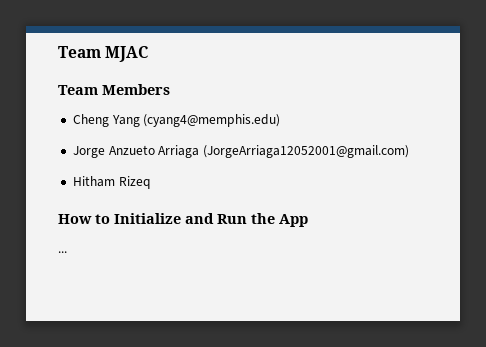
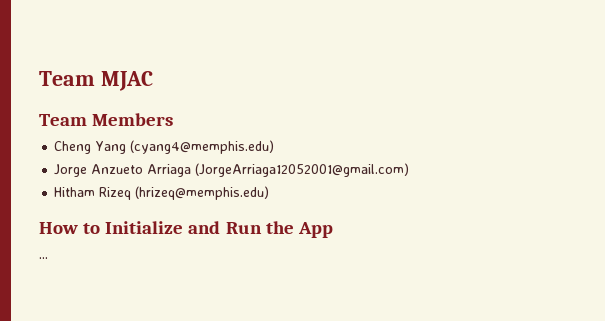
- Hitham Rizeq
+ Hitham Rizeq (hrizeq@memphis.edu)

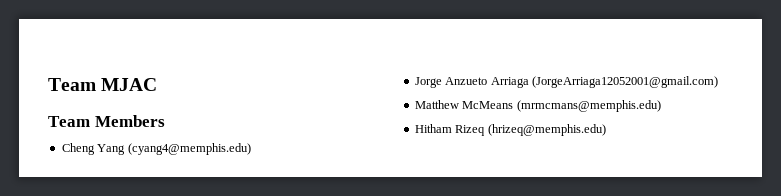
+ Matthew McMeans (mrmcmans@memphis.edu)
- How to Initialize and Run the App
- ...

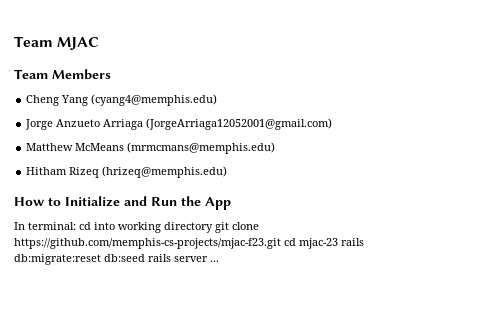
+ How to Initialize and Run the App
+ In terminal: cd into working directory git clone https://github.com/memphis-cs-projects/mjac-f23.git cd mjac-23 rails db:migrate:reset db:seed rails server ...

